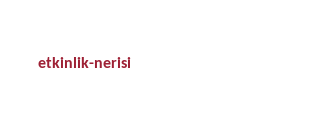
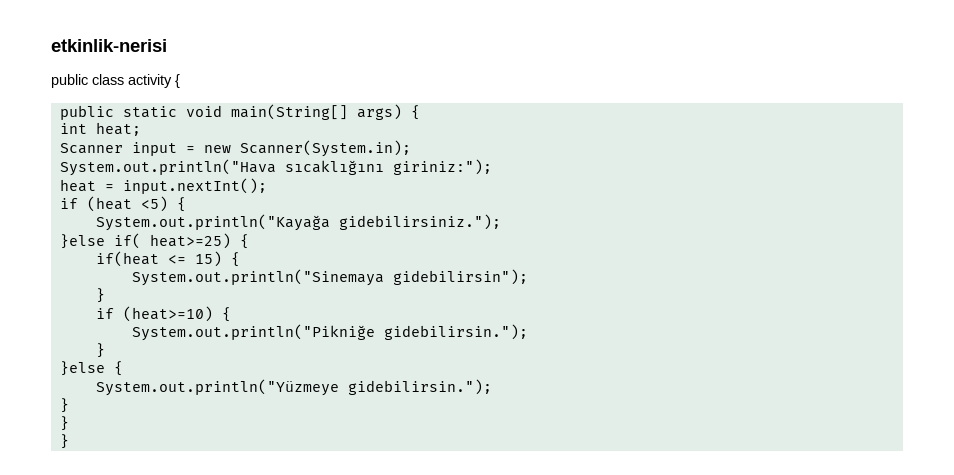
+ public class activity {
+ public static void main(String[] args) {
+ int heat;
+ Scanner input = new Scanner(System.in);
+ System.out.println("Hava sıcaklığını giriniz:");
+ heat = input.nextInt();
+ if (heat <5) {
+ System.out.println("Kayağa gidebilirsiniz.");
+ }else if( heat>=25) {
+ if(heat <= 15) {
+ System.out.println("Sinemaya gidebilirsin");
+ }
+ if (heat>=10) {
+ System.out.println("Pikniğe gidebilirsin.");
+ }
+ }else {
+ System.out.println("Yüzmeye gidebilirsin.");
+ }
+ }
+ }

